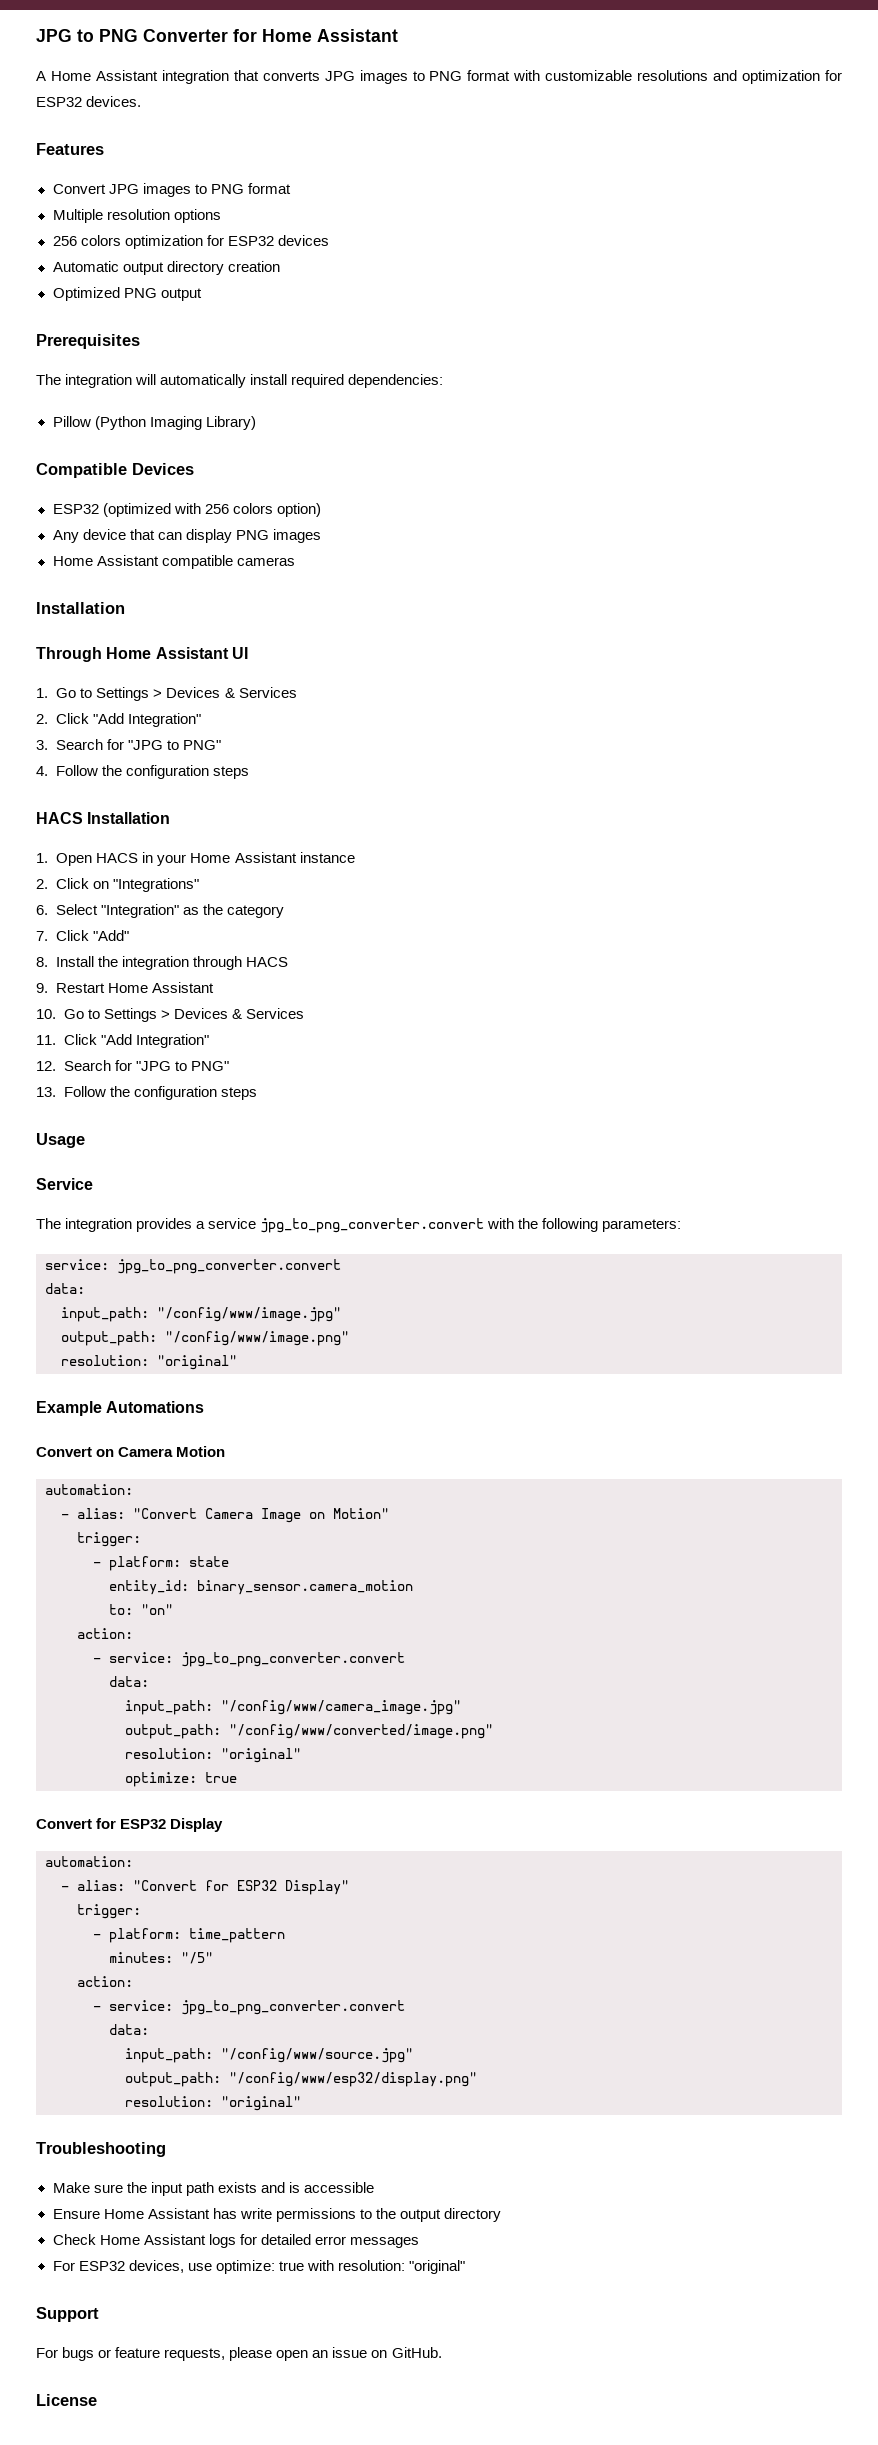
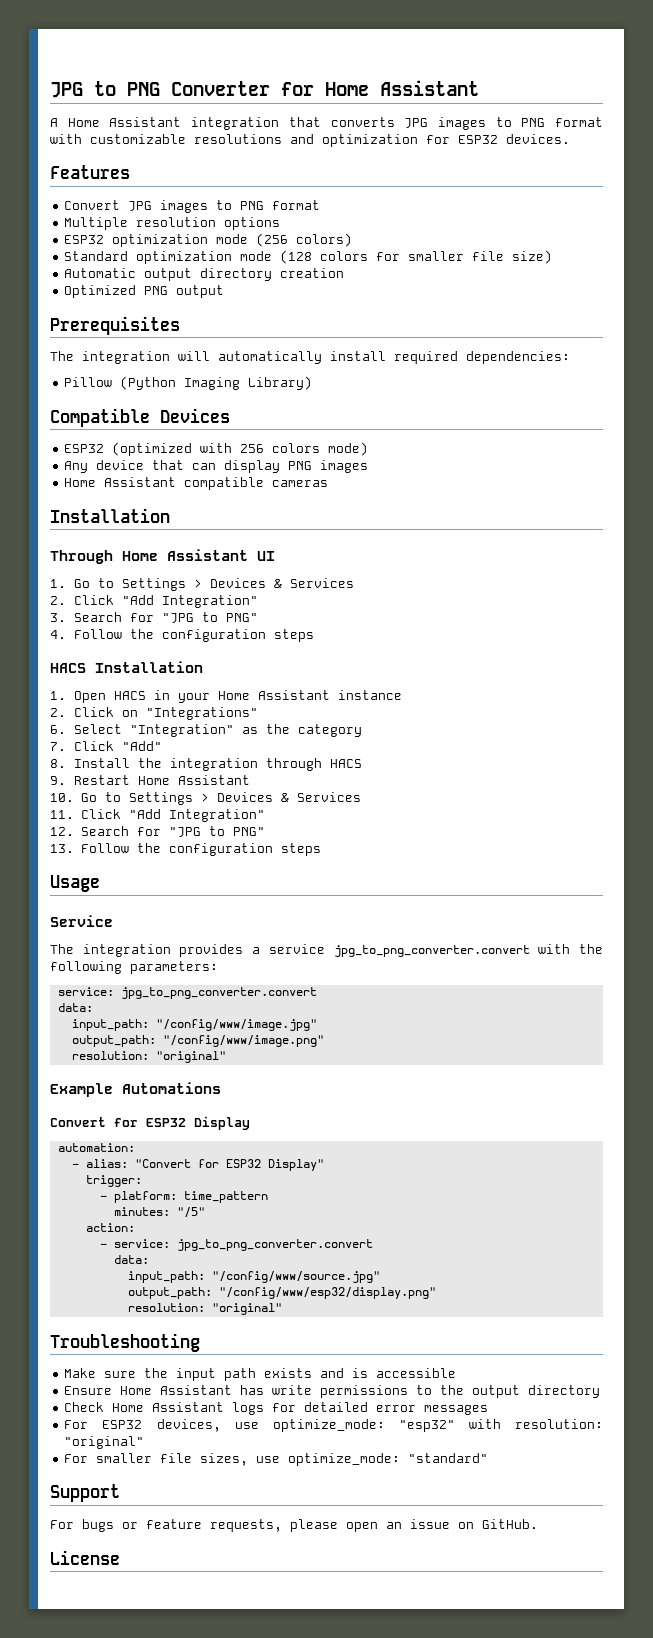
- 256 colors optimization for ESP32 devices
+ ESP32 optimization mode (256 colors)
+ Standard optimization mode (128 colors for smaller file size)
- ESP32 (optimized with 256 colors option)
+ ESP32 (optimized with 256 colors mode)
- Convert on Camera Motion
- automation:
- - alias: "Convert Camera Image on Motion"
- trigger:
- - platform: state
- entity_id: binary_sensor.camera_motion
- to: "on"
- action:
- - service: jpg_to_png_converter.convert
- data:
- input_path: "/config/www/camera_image.jpg"
- output_path: "/config/www/converted/image.png"
- resolution: "original"
- optimize: true
- For ESP32 devices, use optimize: true with resolution: "original"
+ For ESP32 devices, use optimize_mode: "esp32" with resolution: "original"
+ For smaller file sizes, use optimize_mode: "standard"

